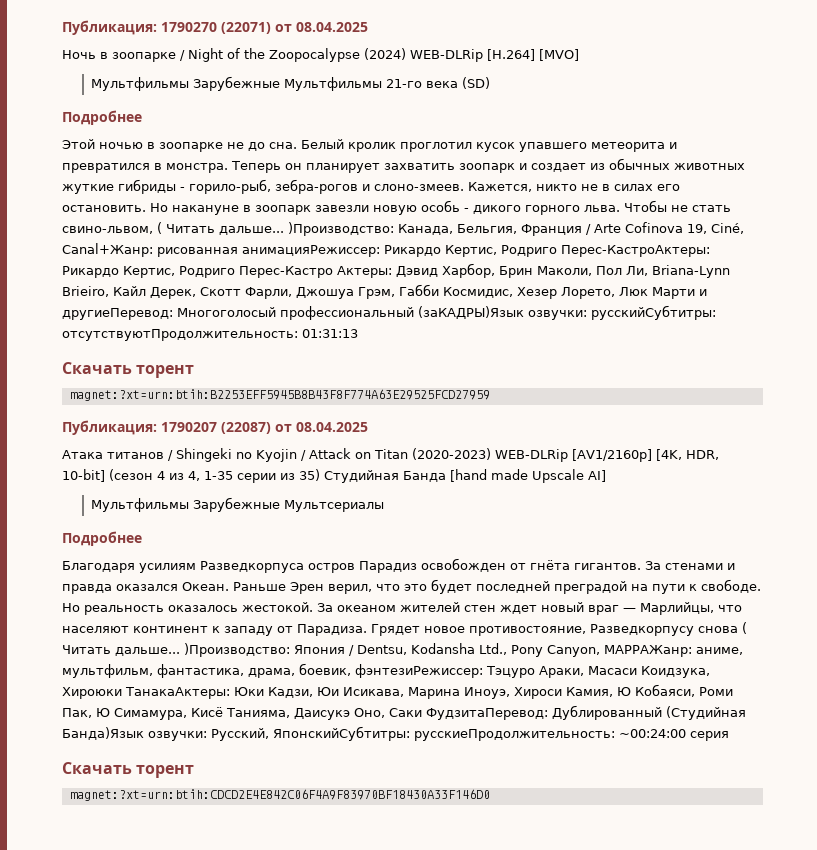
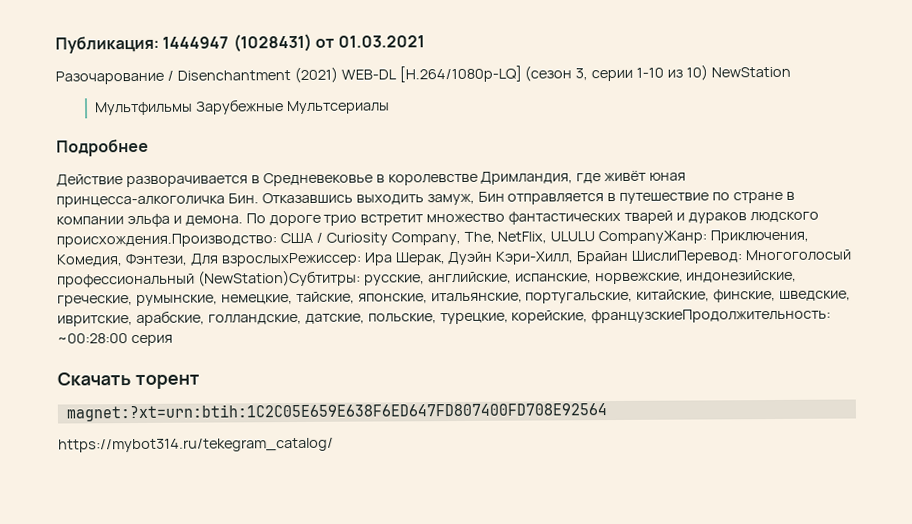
- Публикация: 1790270 (22071) от 08.04.2025
- Ночь в зоопарке / Night of the Zoopocalypse (2024) WEB-DLRip [H.264] [MVO]
- Мультфильмы Зарубежные Мультфильмы 21-го века (SD)
- Подробнее
- Этой ночью в зоопарке не до сна. Белый кролик проглотил кусок упавшего метеорита и превратился в монстра. Теперь он планирует захватить зоопарк и создает из обычных животных жуткие гибриды - горило-рыб, зебра-рогов и слоно-змеев. Кажется, никто не в силах его остановить. Но накануне в зоопарк завезли новую особь - дикого горного льва. Чтобы не стать свино-львом, ( Читать дальше... )Производство: Канада, Бельгия, Франция / Arte Cofinova 19, Ciné, Canal+Жанр: рисованная анимацияРежиссер: Рикардо Кертис, Родриго Перес-КастроАктеры: Рикардо Кертис, Родриго Перес-Кастро Актеры: Дэвид Харбор, Брин Маколи, Пол Ли, Briana-Lynn Brieiro, Кайл Дерек, Скотт Фарли, Джошуа Грэм, Габби Космидис, Хезер Лорето, Люк Марти и другиеПеревод: Многоголосый профессиональный (заКАДРЫ)Язык озвучки: русскийСубтитры: отсутствуютПродолжительность: 01:31:13
- Скачать торент
- magnet:?xt=urn:btih:B2253EFF5945B8B43F8F774A63E29525FCD27959
- Публикация: 1790207 (22087) от 08.04.2025
- Атака титанов / Shingeki no Kyojin / Attack on Titan (2020-2023) WEB-DLRip [AV1/2160p] [4K, HDR, 10-bit] (сезон 4 из 4, 1-35 серии из 35) Студийная Банда [hand made Upscale AI]
+ Публикация: 1444947 (1028431) от 01.03.2021
+ Разочарование / Disenchantment (2021) WEB-DL [H.264/1080p-LQ] (сезон 3, серии 1-10 из 10) NewStation
  Мультфильмы Зарубежные Мультсериалы
  Подробнее
- Благодаря усилиям Разведкорпуса остров Парадиз освобожден от гнёта гигантов. За стенами и правда оказался Океан. Раньше Эрен верил, что это будет последней преградой на пути к свободе. Но реальность оказалось жестокой. За океаном жителей стен ждет новый враг — Марлийцы, что населяют континент к западу от Парадиза. Грядет новое противостояние, Разведкорпусу снова ( Читать дальше... )Производство: Япония / Dentsu, Kodansha Ltd., Pony Canyon, MAPPAЖанр: аниме, мультфильм, фантастика, драма, боевик, фэнтезиРежиссер: Тэцуро Араки, Масаси Коидзука, Хироюки ТанакаАктеры: Юки Кадзи, Юи Исикава, Марина Иноуэ, Хироси Камия, Ю Кобаяси, Роми Пак, Ю Симамура, Кисё Танияма, Даисукэ Оно, Саки ФудзитаПеревод: Дублированный (Студийная Банда)Язык озвучки: Русский, ЯпонскийСубтитры: русскиеПродолжительность: ~00:24:00 серия
+ Действие разворачивается в Средневековье в королевстве Дримландия, где живёт юная принцесса-алкоголичка Бин. Отказавшись выходить замуж, Бин отправляется в путешествие по стране в компании эльфа и демона. По дороге трио встретит множество фантастических тварей и дураков людского происхождения.Производство: США / Curiosity Company, The, NetFlix, ULULU CompanyЖанр: Приключения, Комедия, Фэнтези, Для взрослыхРежиссер: Ира Шерак, Дуэйн Кэри-Хилл, Брайан ШислиПеревод: Многоголосый профессиональный (NewStation)Субтитры: русские, английские, испанские, норвежские, индонезийские, греческие, румынские, немецкие, тайские, японские, итальянские, португальские, китайские, финские, шведские, ивритские, арабские, голландские, датские, польские, турецкие, корейские, французскиеПродолжительность: ~00:28:00 серия
- magnet:?xt=urn:btih:CDCD2E4E842C06F4A9F83970BF18430A33F146D0
+ magnet:?xt=urn:btih:1C2C05E659E638F6ED647FD807400FD708E92564
+ https://mybot314.ru/tekegram_catalog/

